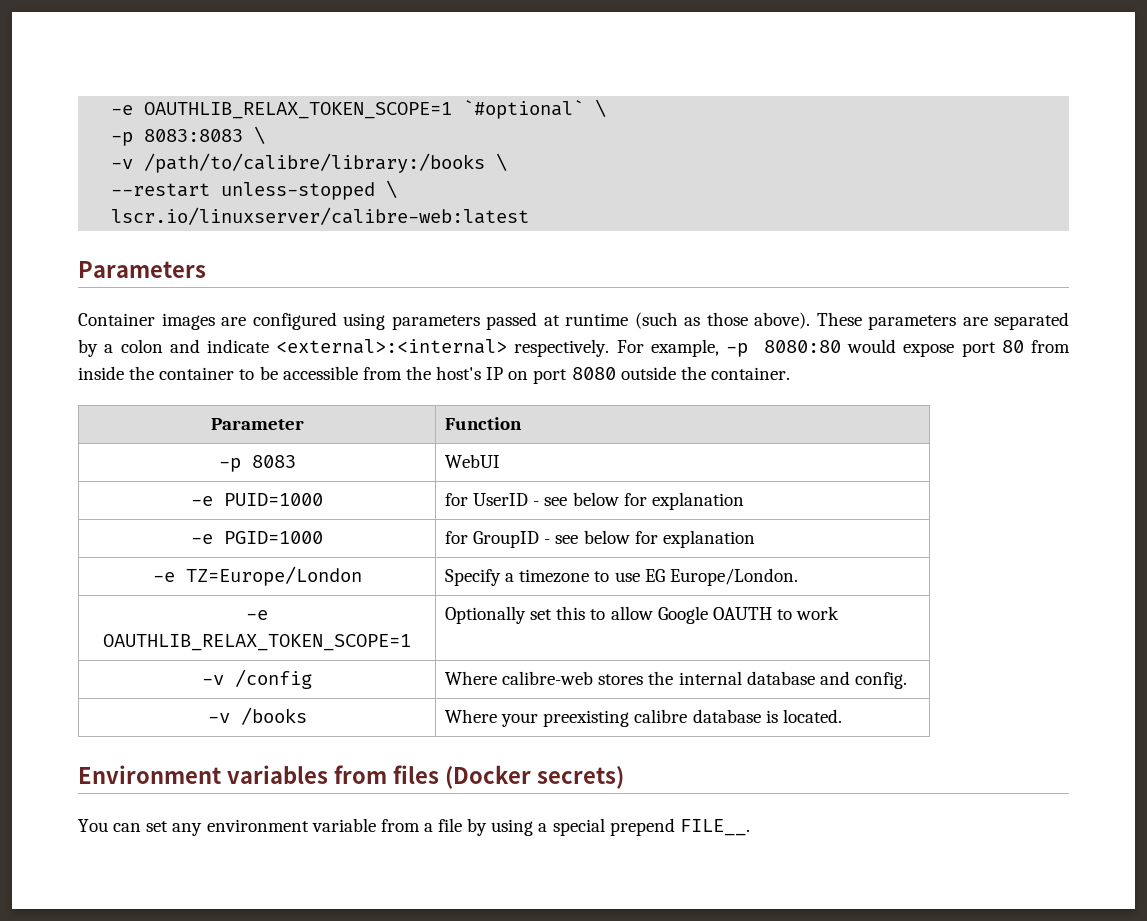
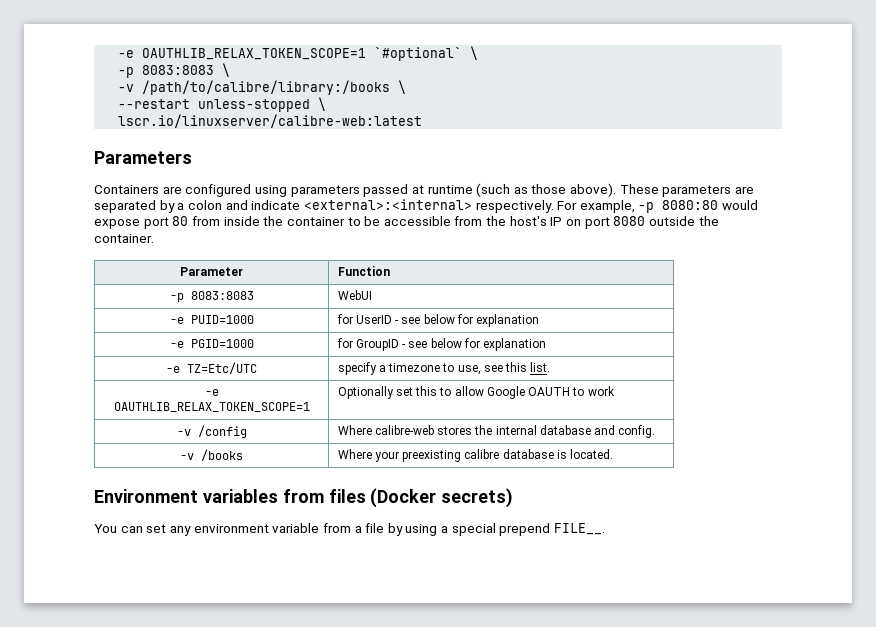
- Container images are configured using parameters passed at runtime (such as those above).
+ Containers are configured using parameters passed at runtime (such as those above).
- -p 8083 | WebUI
+ -p 8083:8083 | WebUI
- -e TZ=Europe/London | Specify a timezone to use EG Europe/London.
+ -e TZ=Etc/UTC | specify a timezone to use, see this list.

